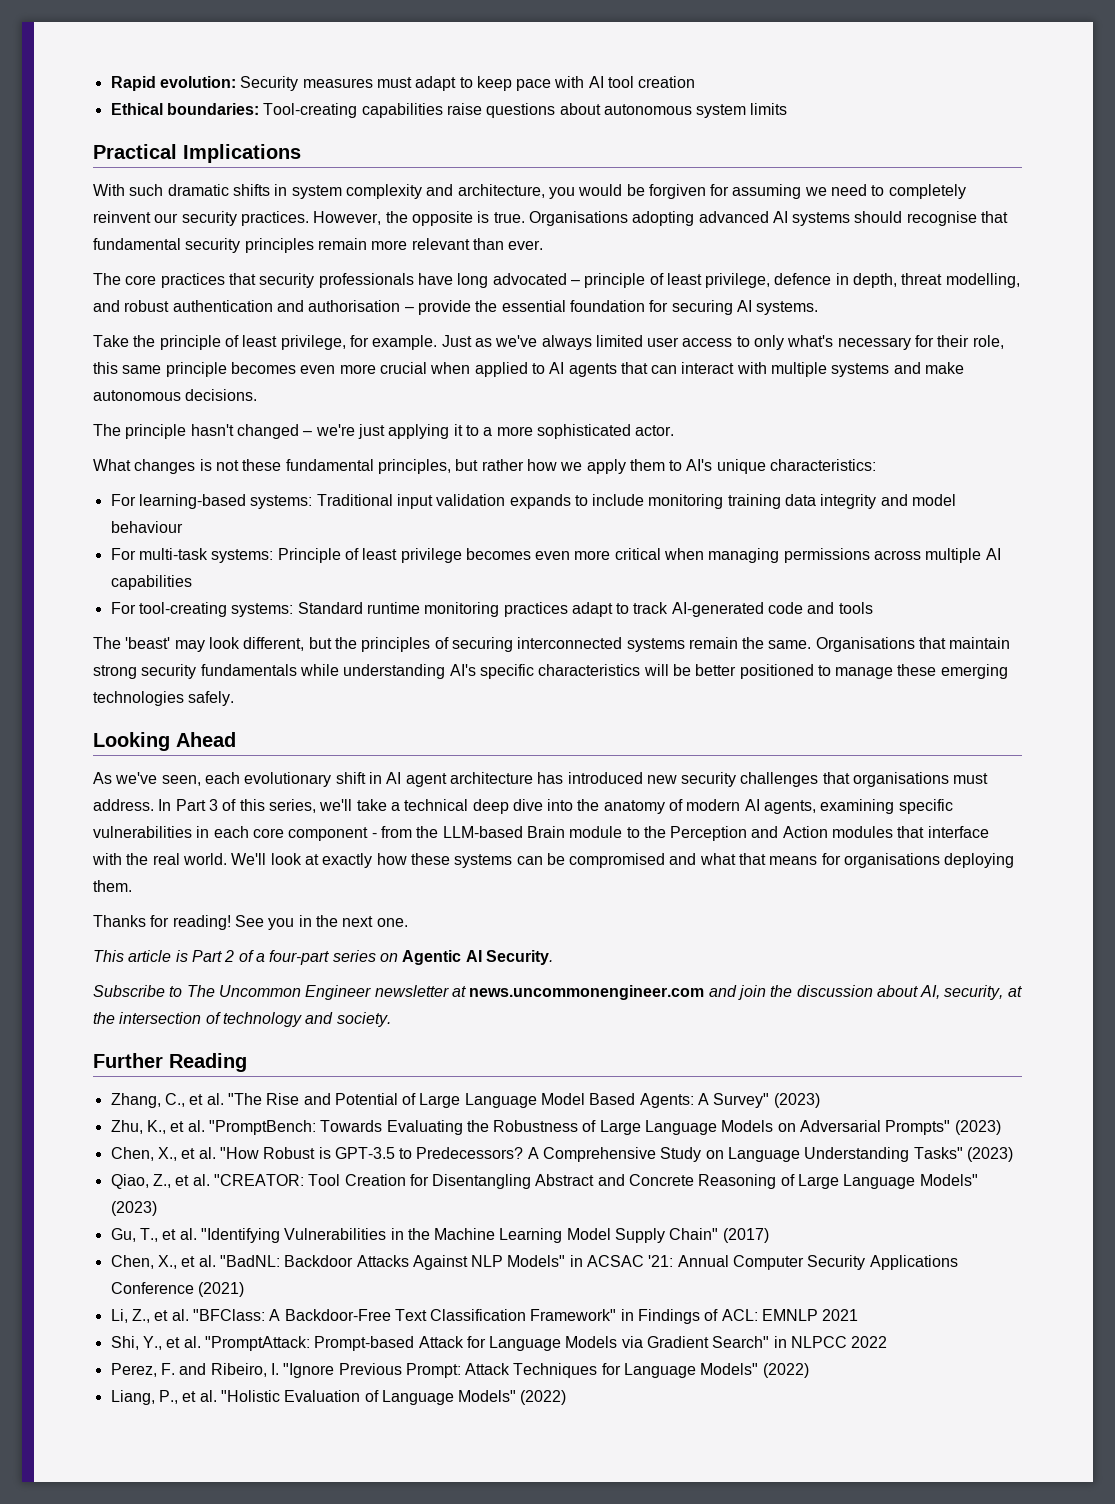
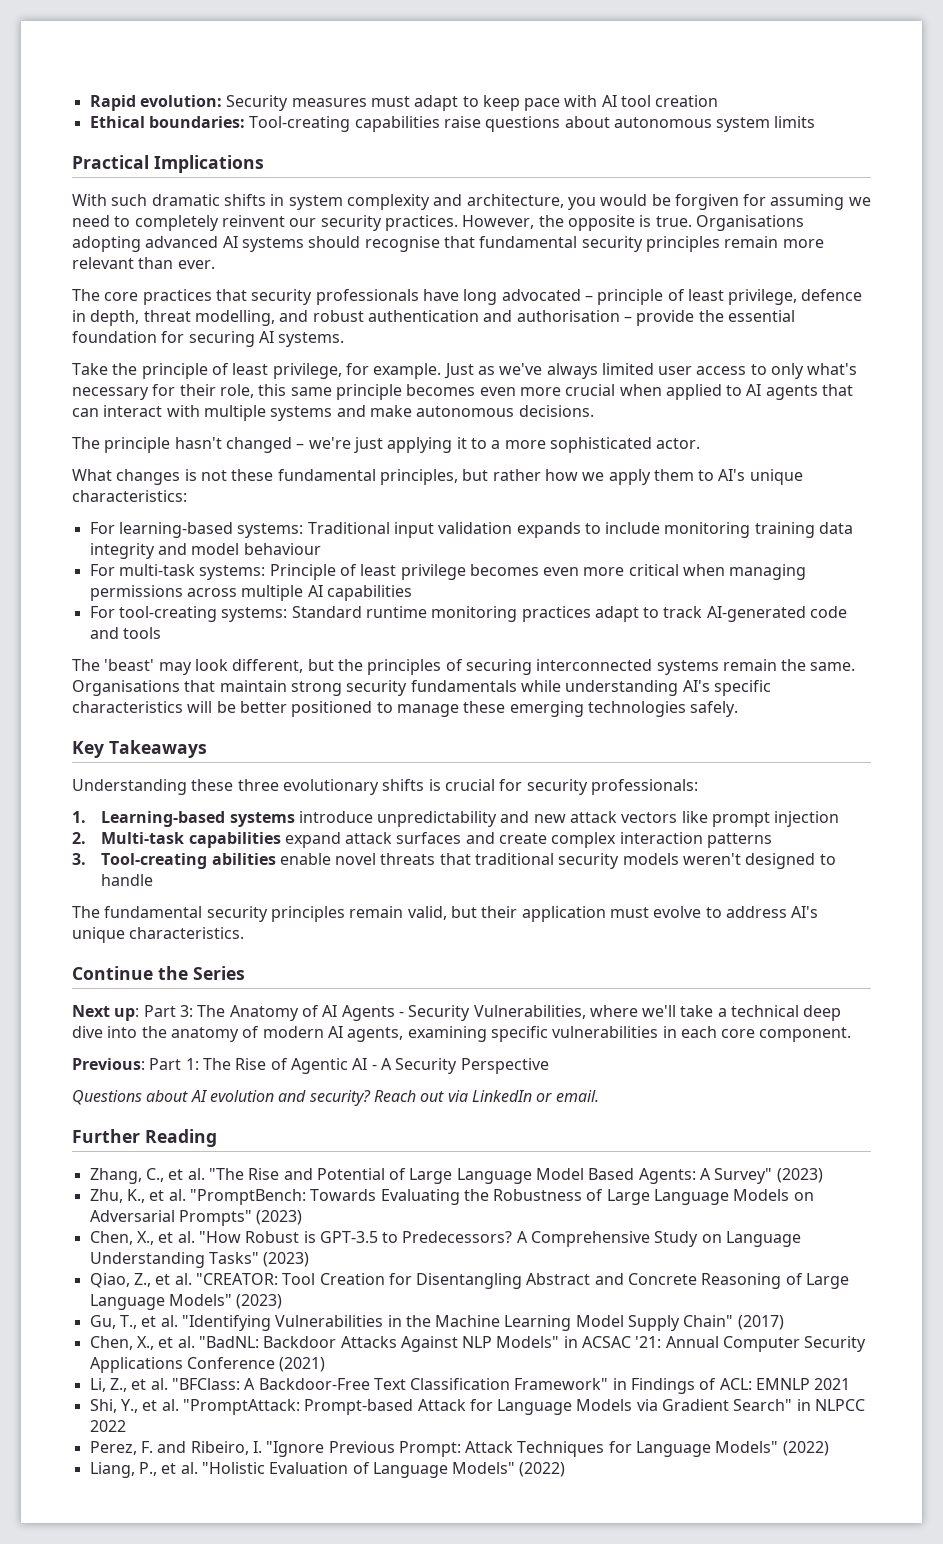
- Looking Ahead
- As we've seen, each evolutionary shift in AI agent architecture has introduced new security challenges that organisations must address. In Part 3 of this series, we'll take a technical deep dive into the anatomy of modern AI agents, examining specific vulnerabilities in each core component - from the LLM-based Brain module to the Perception and Action modules that interface with the real world. We'll look at exactly how these systems can be compromised and what that means for organisations deploying them.
- Thanks for reading! See you in the next one.
- This article is Part 2 of a four-part series on Agentic AI Security.
- Subscribe to The Uncommon Engineer newsletter at news.uncommonengineer.com and join the discussion about AI, security, at the intersection of technology and society.
+ Key Takeaways
+ Understanding these three evolutionary shifts is crucial for security professionals:
+ 1. Learning-based systems introduce unpredictability and new attack vectors like prompt injection
+ 2. Multi-task capabilities expand attack surfaces and create complex interaction patterns
+ 3. Tool-creating abilities enable novel threats that traditional security models weren't designed to handle
+ The fundamental security principles remain valid, but their application must evolve to address AI's unique characteristics.
+ Continue the Series
+ Next up: Part 3: The Anatomy of AI Agents - Security Vulnerabilities, where we'll take a technical deep dive into the anatomy of modern AI agents, examining specific vulnerabilities in each core component.
+ Previous: Part 1: The Rise of Agentic AI - A Security Perspective
+ Questions about AI evolution and security? Reach out via LinkedIn or email.

